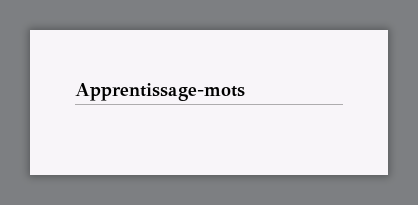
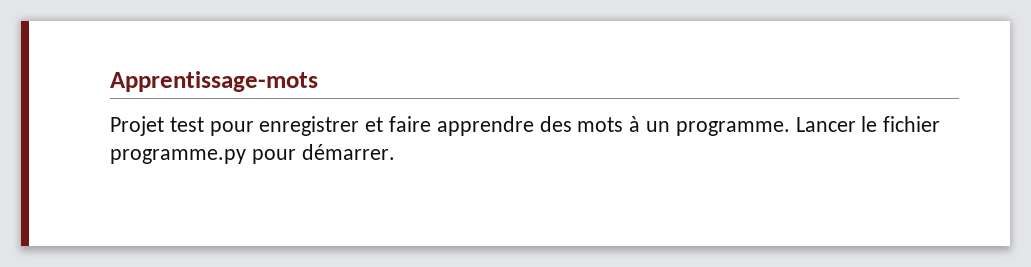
+ Projet test pour enregistrer et faire apprendre des mots à un programme. Lancer le fichier programme.py pour démarrer.

